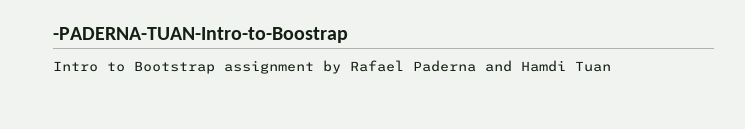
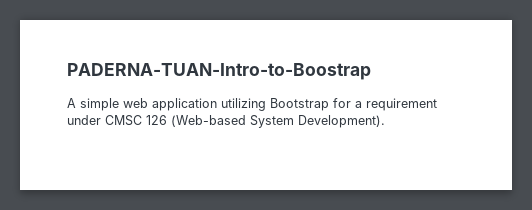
- -PADERNA-TUAN-Intro-to-Boostrap
- Intro to Bootstrap assignment by Rafael Paderna and Hamdi Tuan
+ PADERNA-TUAN-Intro-to-Boostrap
+ A simple web application utilizing Bootstrap for a requirement under CMSC 126 (Web-based System Development).

